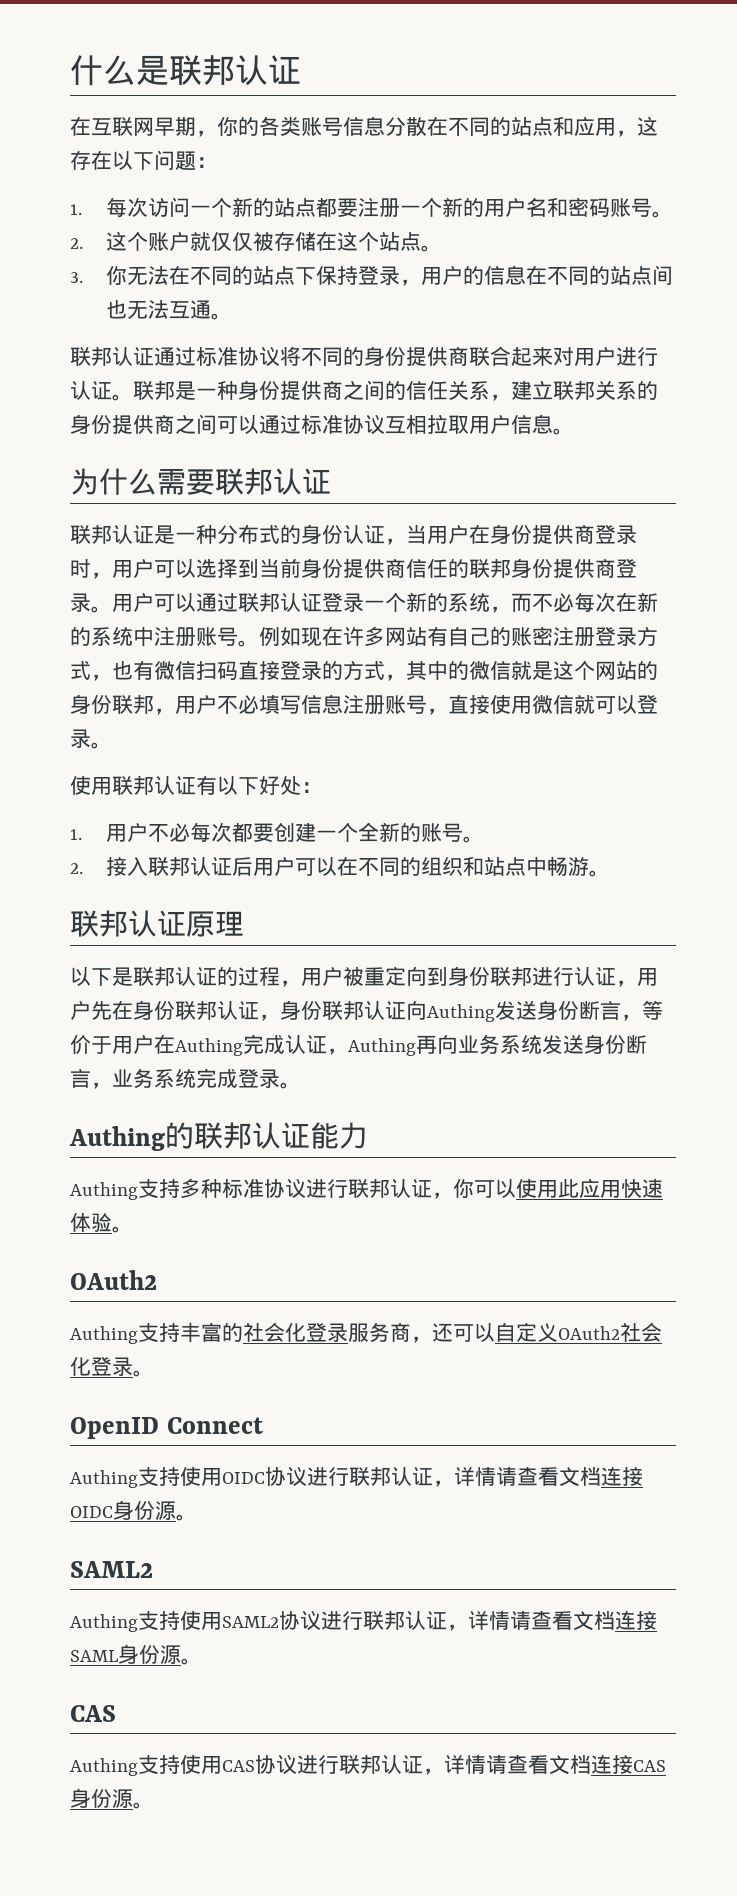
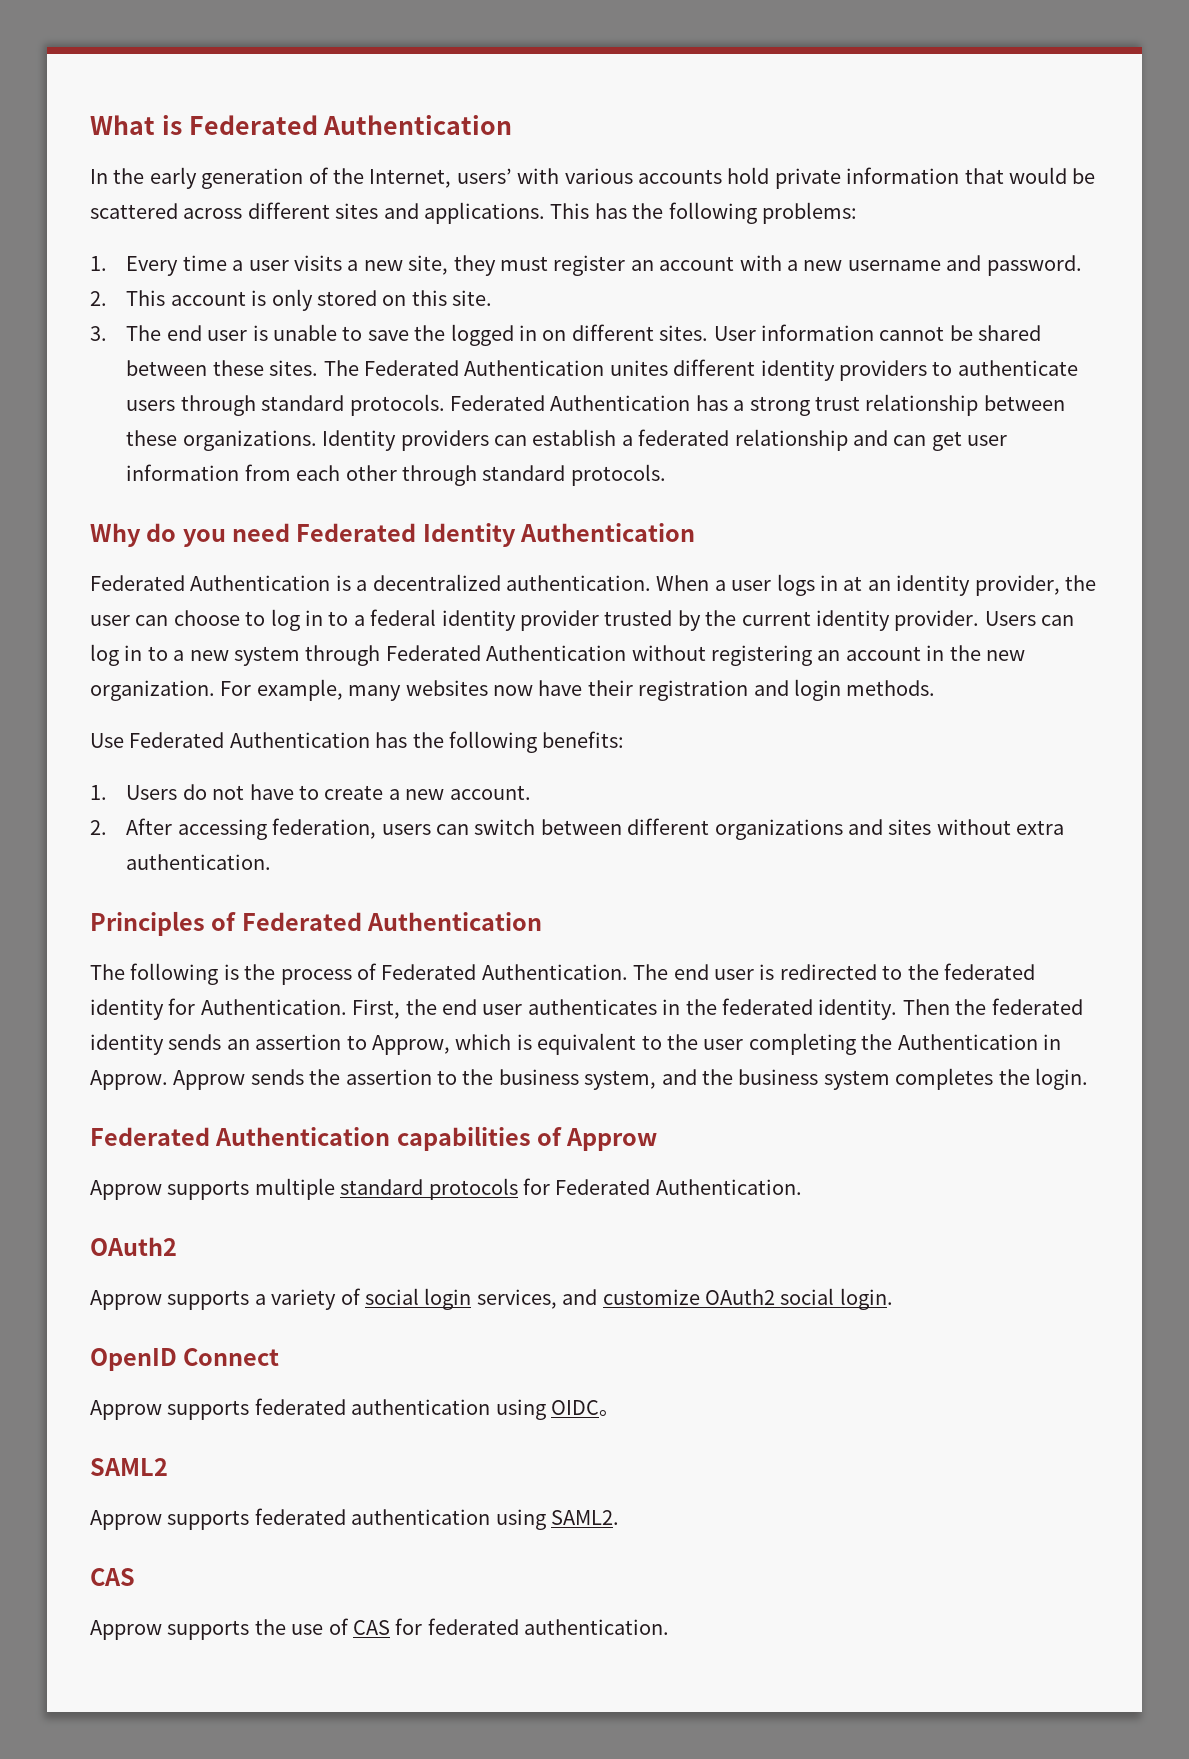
- 什么是联邦认证
- 在互联网早期，你的各类账号信息分散在不同的站点和应用，这存在以下问题：
- 1.每次访问一个新的站点都要注册一个新的用户名和密码账号。
- 2.这个账户就仅仅被存储在这个站点。
- 3.你无法在不同的站点下保持登录，用户的信息在不同的站点间也无法互通。
- 联邦认证通过标准协议将不同的身份提供商联合起来对用户进行认证。联邦是一种身份提供商之间的信任关系，建立联邦关系的身份提供商之间可以通过标准协议互相拉取用户信息。
- 为什么需要联邦认证
- 联邦认证是一种分布式的身份认证，当用户在身份提供商登录时，用户可以选择到当前身份提供商信任的联邦身份提供商登录。用户可以通过联邦认证登录一个新的系统，而不必每次在新的系统中注册账号。例如现在许多网站有自己的账密注册登录方式，也有微信扫码直接登录的方式，其中的微信就是这个网站的身份联邦，用户不必填写信息注册账号，直接使用微信就可以登录。
- 使用联邦认证有以下好处：
- 1.用户不必每次都要创建一个全新的账号。
- 2.接入联邦认证后用户可以在不同的组织和站点中畅游。
- 联邦认证原理
- 以下是联邦认证的过程，用户被重定向到身份联邦进行认证，用户先在身份联邦认证，身份联邦认证向Authing发送身份断言，等价于用户在Authing完成认证，Authing再向业务系统发送身份断言，业务系统完成登录。
- Authing的联邦认证能力
- Authing支持多种标准协议进行联邦认证，你可以使用此应用快速体验。
+ What is Federated Authentication
+ In the early generation of the Internet, users’ with various accounts hold private information that would be scattered across different sites and applications. This has the following problems:
+ 1. Every time a user visits a new site, they must register an account with a new username and password.
+ 2. This account is only stored on this site.
+ 3. The end user is unable to save the logged in on different sites. User information cannot be shared between these sites. The Federated Authentication unites different identity providers to authenticate users through standard protocols. Federated Authentication has a strong trust relationship between these organizations. Identity providers can establish a federated relationship and can get user information from each other through standard protocols.
+ Why do you need Federated Identity Authentication
+ Federated Authentication is a decentralized authentication. When a user logs in at an identity provider, the user can choose to log in to a federal identity provider trusted by the current identity provider. Users can log in to a new system through Federated Authentication without registering an account in the new organization. For example, many websites now have their registration and login methods.
+ Use Federated Authentication has the following benefits:
+ 1. Users do not have to create a new account.
+ 2. After accessing federation, users can switch between different organizations and sites without extra authentication.
+ Principles of Federated Authentication
+ The following is the process of Federated Authentication. The end user is redirected to the federated identity for Authentication. First, the end user authenticates in the federated identity. Then the federated identity sends an assertion to Approw, which is equivalent to the user completing the Authentication in Approw. Approw sends the assertion to the business system, and the business system completes the login.
+ Federated Authentication capabilities of Approw
+ Approw supports multiple standard protocols for Federated Authentication.
  OAuth2
- Authing支持丰富的社会化登录服务商，还可以自定义OAuth2社会化登录。
+ Approw supports a variety of social login services, and customize OAuth2 social login.
  OpenID Connect
- Authing支持使用OIDC协议进行联邦认证，详情请查看文档连接OIDC身份源。
+ Approw supports federated authentication using OIDC。
  SAML2
- Authing支持使用SAML2协议进行联邦认证，详情请查看文档连接SAML身份源。
+ Approw supports federated authentication using SAML2.
  CAS
- Authing支持使用CAS协议进行联邦认证，详情请查看文档连接CAS身份源。
+ Approw supports the use of CAS for federated authentication.

